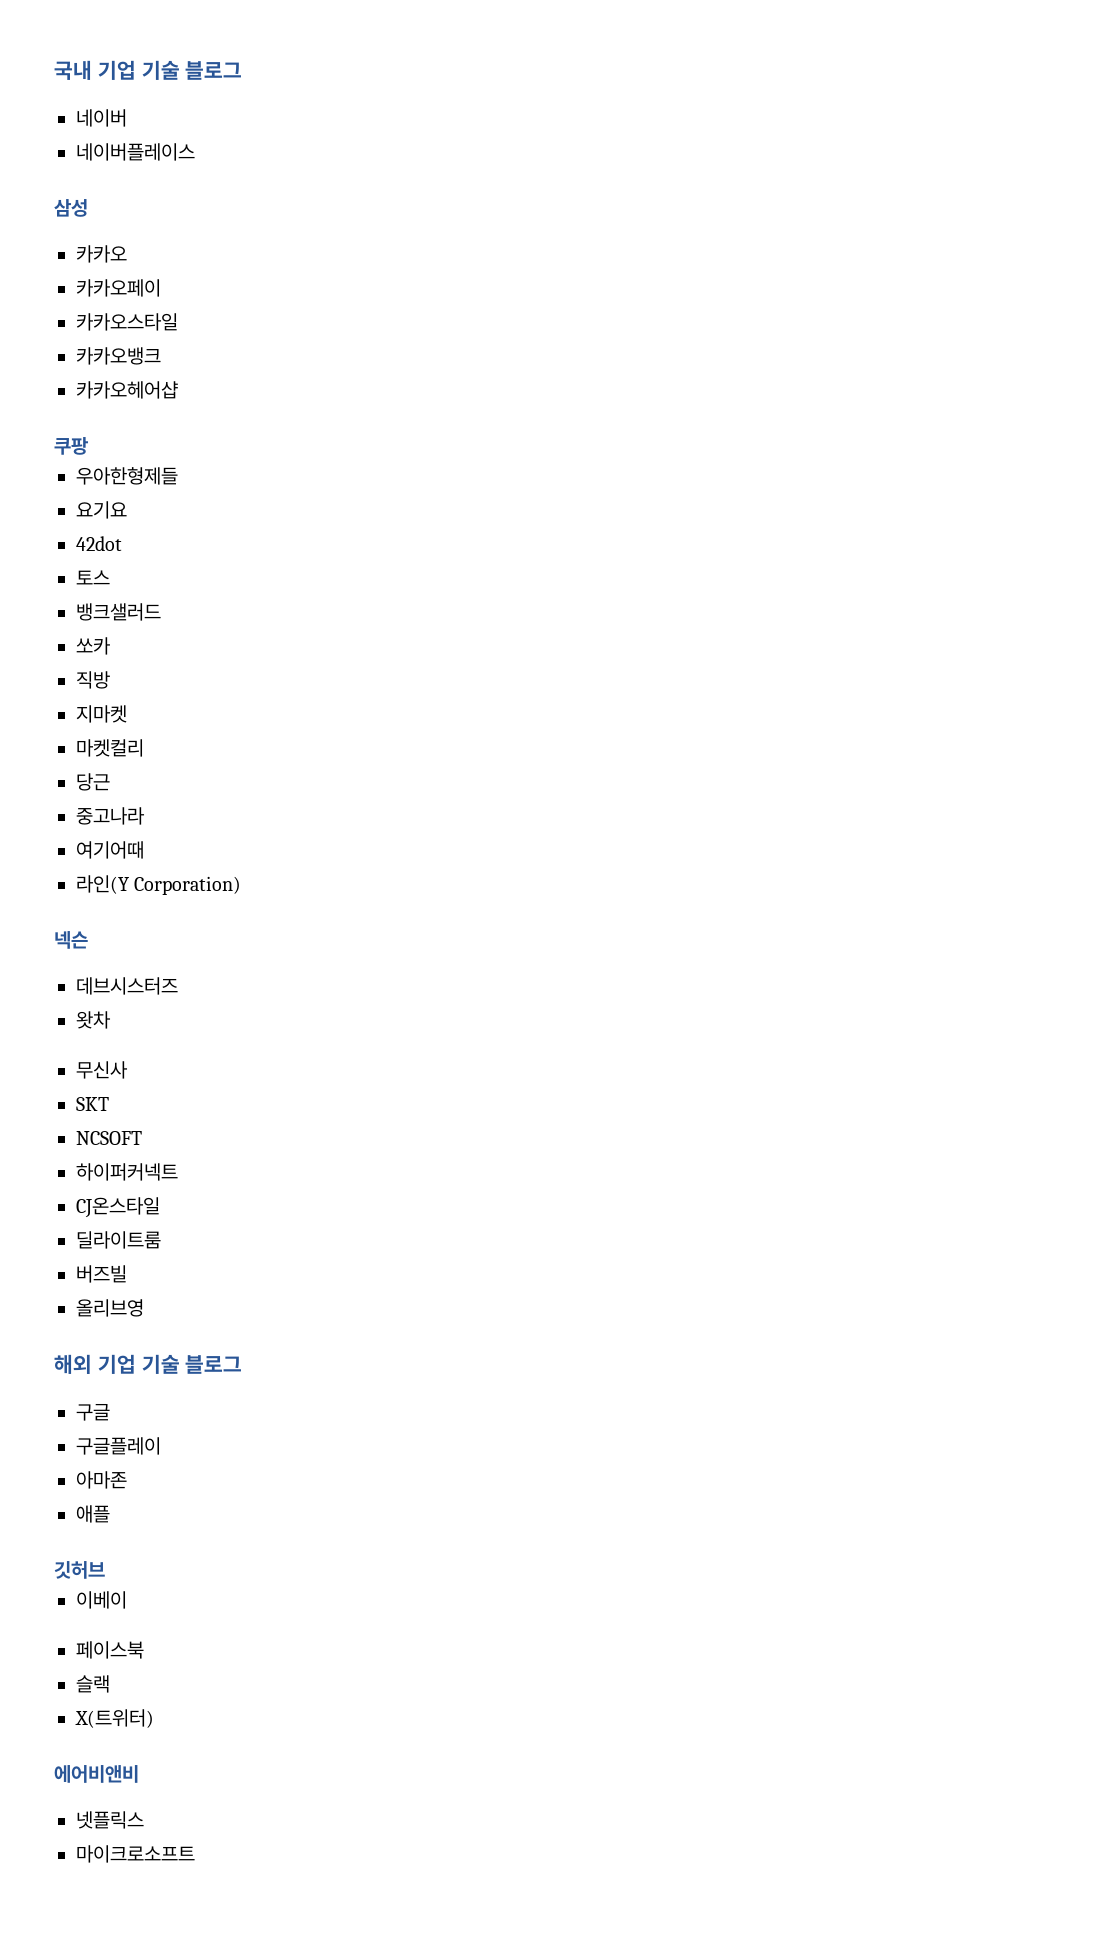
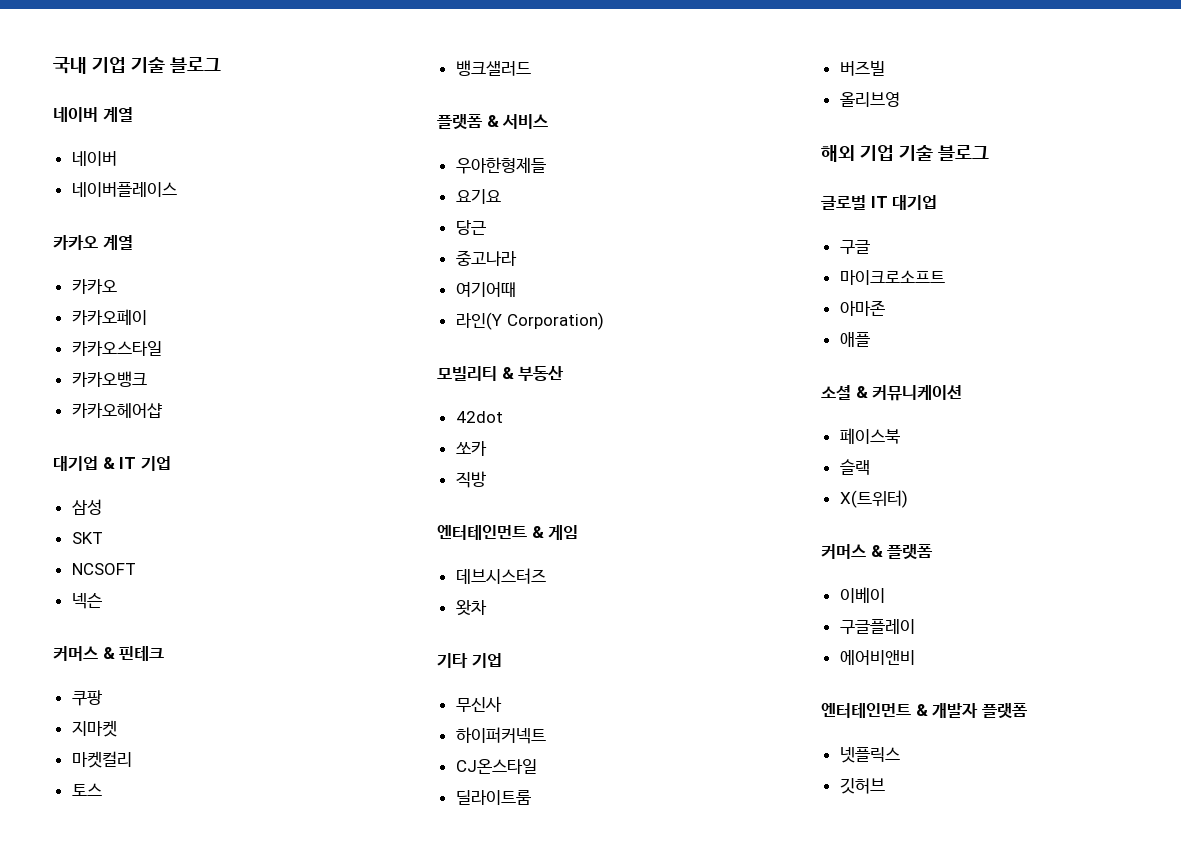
+ 네이버 계열
- 삼성
+ 카카오 계열
+ 대기업 & IT 기업
+ 삼성
+ SKT
+ NCSOFT
+ 넥슨
+ 커머스 & 핀테크
  쿠팡
+ 지마켓
+ 마켓컬리
+ 토스
+ 뱅크샐러드
+ 플랫폼 & 서비스
  우아한형제들
  요기요
- 42dot
- 토스
- 뱅크샐러드
- 쏘카
- 직방
- 지마켓
- 마켓컬리
- 넥슨
+ 모빌리티 & 부동산
+ 42dot
+ 쏘카
+ 직방
+ 엔터테인먼트 & 게임
+ 기타 기업
- SKT
- NCSOFT
+ 글로벌 IT 대기업
- 구글플레이
+ 마이크로소프트
- 깃허브
- 이베이
+ 소셜 & 커뮤니케이션
+ 커머스 & 플랫폼
+ 이베이
+ 구글플레이
  에어비앤비
+ 엔터테인먼트 & 개발자 플랫폼
- 마이크로소프트
+ 깃허브

